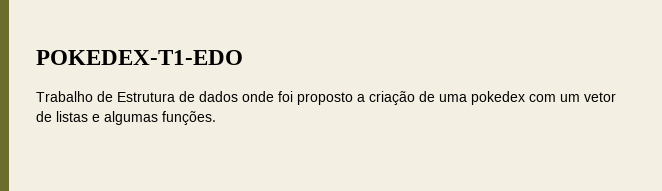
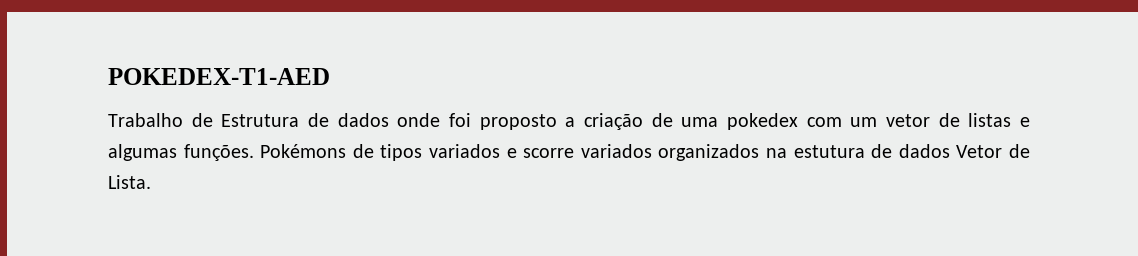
- POKEDEX-T1-EDO
+ POKEDEX-T1-AED
+ Pokémons de tipos variados e scorre variados organizados na estutura de dados Vetor de Lista.

